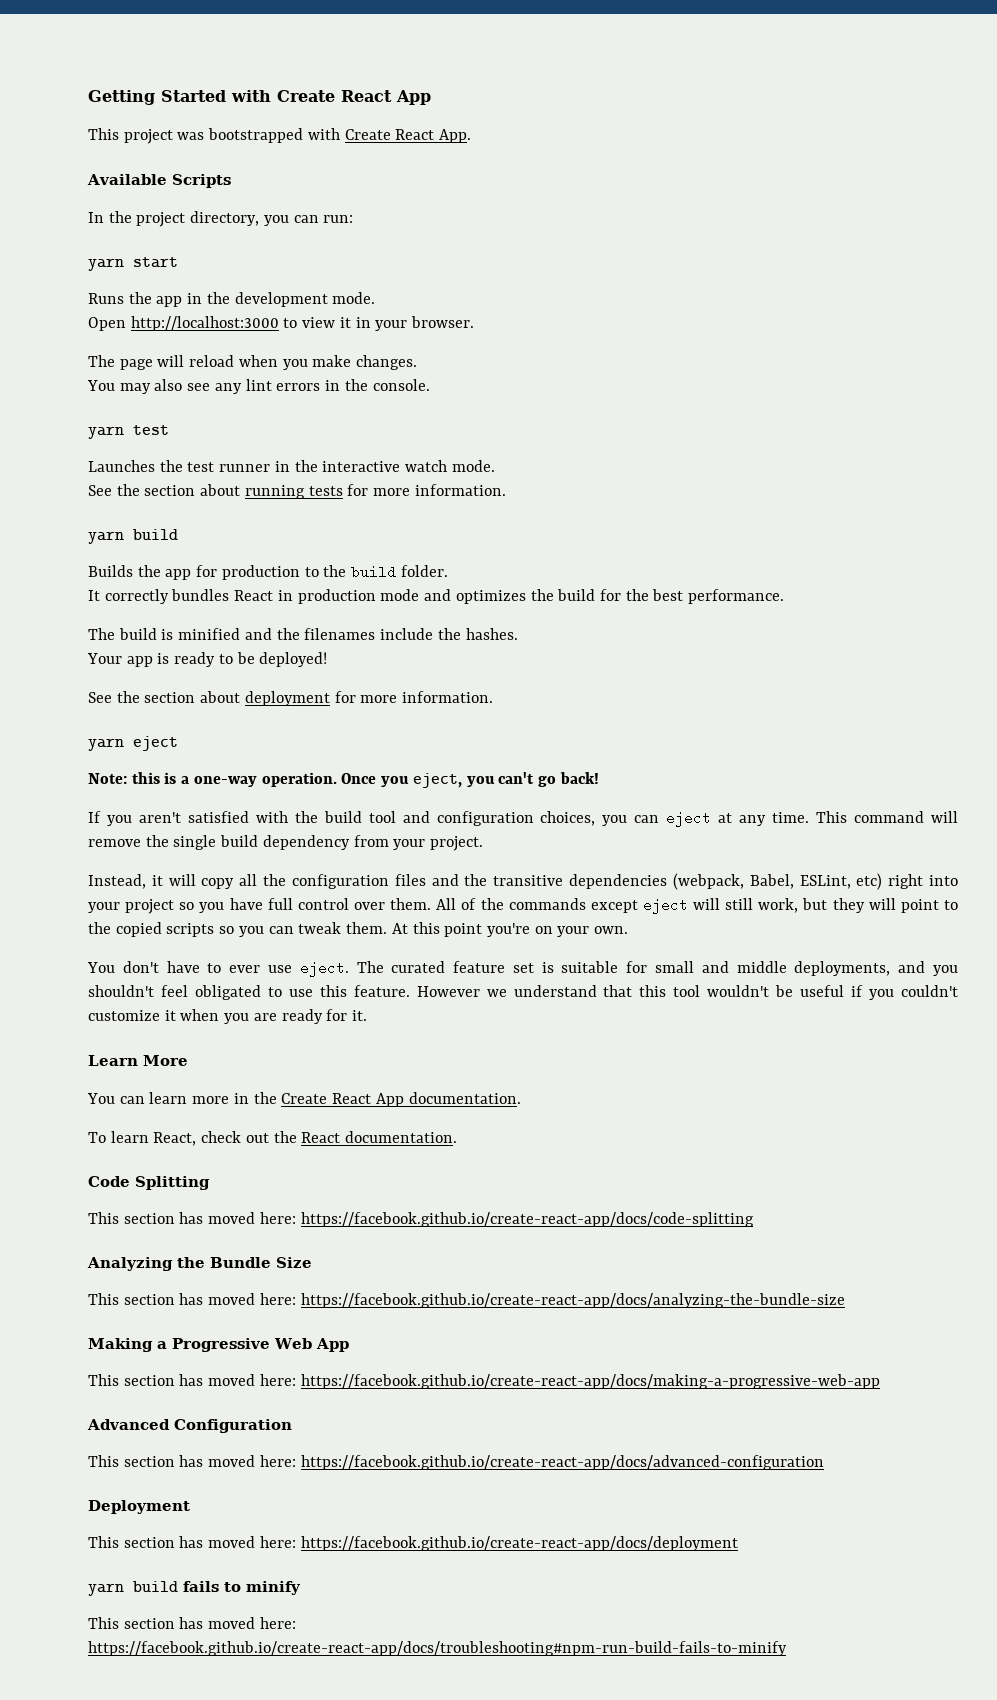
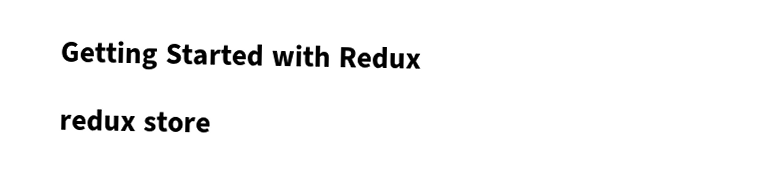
- Getting Started with Create React App
- This project was bootstrapped with Create React App.
- Available Scripts
- In the project directory, you can run:
- yarn start
- Runs the app in the development mode.
- Open http://localhost:3000 to view it in your browser.
- The page will reload when you make changes.
- You may also see any lint errors in the console.
- yarn test
- Launches the test runner in the interactive watch mode.
- See the section about running tests for more information.
- yarn build
- Builds the app for production to the build folder.
- It correctly bundles React in production mode and optimizes the build for the best performance.
- The build is minified and the filenames include the hashes.
- Your app is ready to be deployed!
- See the section about deployment for more information.
- yarn eject
- Note: this is a one-way operation. Once you eject, you can't go back!
- If you aren't satisfied with the build tool and configuration choices, you can eject at any time. This command will remove the single build dependency from your project.
- Instead, it will copy all the configuration files and the transitive dependencies (webpack, Babel, ESLint, etc) right into your project so you have full control over them. All of the commands except eject will still work, but they will point to the copied scripts so you can tweak them. At this point you're on your own.
- You don't have to ever use eject. The curated feature set is suitable for small and middle deployments, and you shouldn't feel obligated to use this feature. However we understand that this tool wouldn't be useful if you couldn't customize it when you are ready for it.
- Learn More
- You can learn more in the Create React App documentation.
- To learn React, check out the React documentation.
- Code Splitting
- This section has moved here: https://facebook.github.io/create-react-app/docs/code-splitting
- Analyzing the Bundle Size
- This section has moved here: https://facebook.github.io/create-react-app/docs/analyzing-the-bundle-size
- Making a Progressive Web App
- This section has moved here: https://facebook.github.io/create-react-app/docs/making-a-progressive-web-app
- Advanced Configuration
- This section has moved here: https://facebook.github.io/create-react-app/docs/advanced-configuration
- Deployment
- This section has moved here: https://facebook.github.io/create-react-app/docs/deployment
- yarn build fails to minify
- This section has moved here: https://facebook.github.io/create-react-app/docs/troubleshooting#npm-run-build-fails-to-minify
+ Getting Started with Redux
+ redux store

